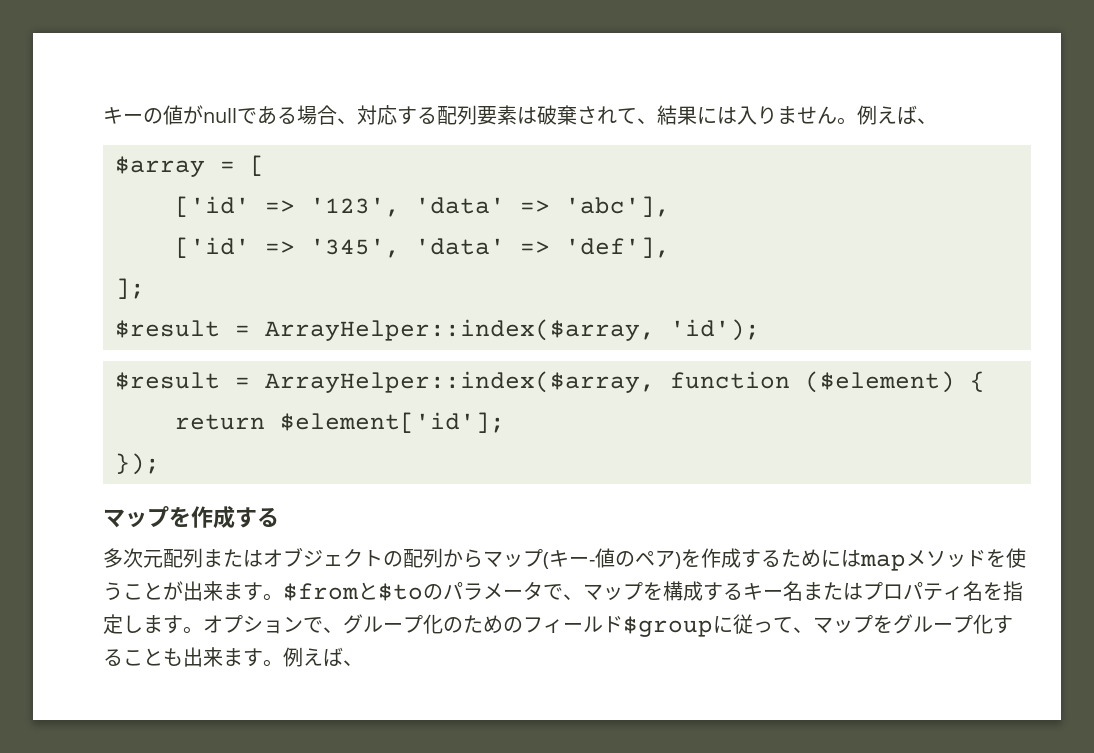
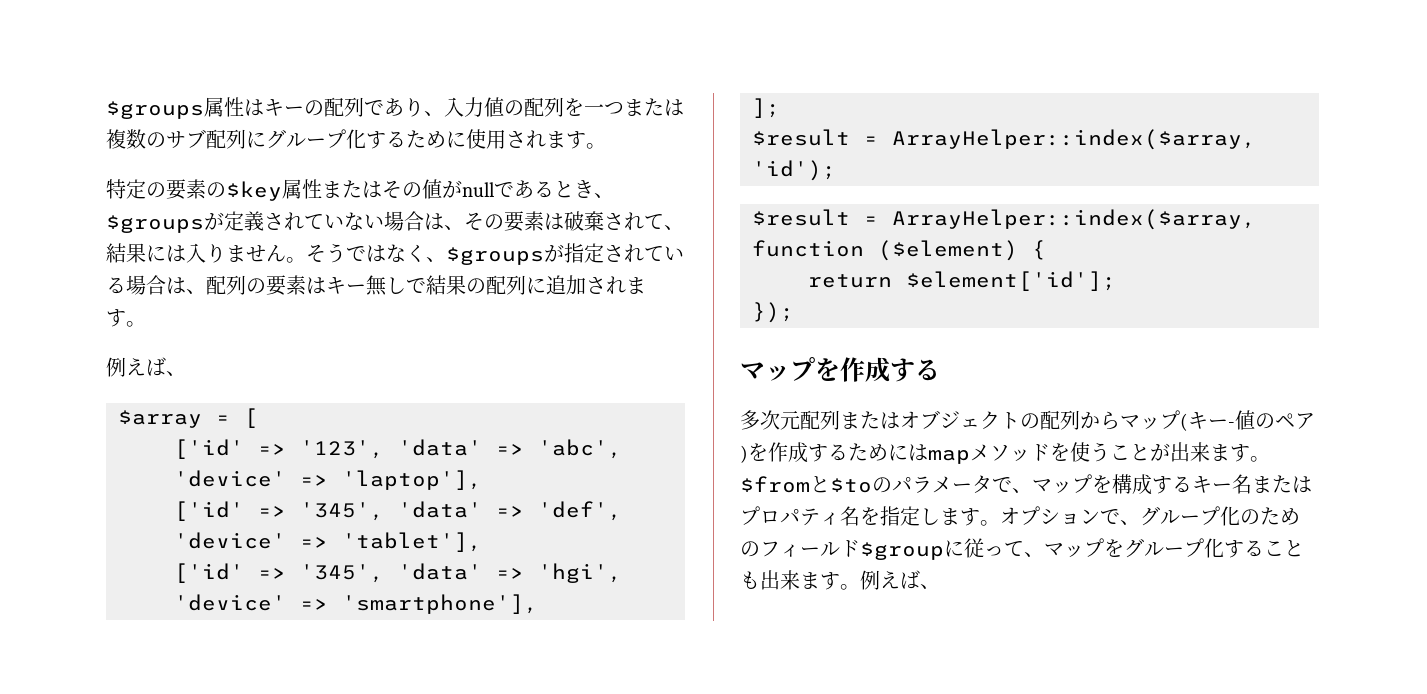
- キーの値がnullである場合、対応する配列要素は破棄されて、結果には入りません。例えば、
+ $groups属性はキーの配列であり、入力値の配列を一つまたは複数のサブ配列にグループ化するために使用されます。
+ 特定の要素の$key属性またはその値がnullであるとき、$groupsが定義されていない場合は、その要素は破棄されて、結果には入りません。そうではなく、$groupsが指定されている場合は、配列の要素はキー無しで結果の配列に追加されます。
+ 例えば、
- ['id' => '123', 'data' => 'abc'],
- ['id' => '345', 'data' => 'def'],
+ ['id' => '123', 'data' => 'abc', 'device' => 'laptop'],
+ ['id' => '345', 'data' => 'def', 'device' => 'tablet'],
+ ['id' => '345', 'data' => 'hgi', 'device' => 'smartphone'],

